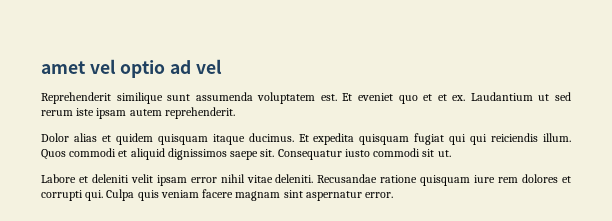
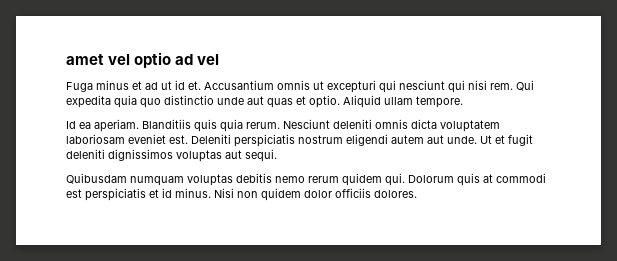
- Reprehenderit similique sunt assumenda voluptatem est. Et eveniet quo et et ex. Laudantium ut sed rerum iste ipsam autem reprehenderit.
- Dolor alias et quidem quisquam itaque ducimus. Et expedita quisquam fugiat qui qui reiciendis illum. Quos commodi et aliquid dignissimos saepe sit. Consequatur iusto commodi sit ut.
- Labore et deleniti velit ipsam error nihil vitae deleniti. Recusandae ratione quisquam iure rem dolores et corrupti qui. Culpa quis veniam facere magnam sint aspernatur error.
+ Fuga minus et ad ut id et. Accusantium omnis ut excepturi qui nesciunt qui nisi rem. Qui expedita quia quo distinctio unde aut quas et optio. Aliquid ullam tempore.
+ Id ea aperiam. Blanditiis quis quia rerum. Nesciunt deleniti omnis dicta voluptatem laboriosam eveniet est. Deleniti perspiciatis nostrum eligendi autem aut unde. Ut et fugit deleniti dignissimos voluptas aut sequi.
+ Quibusdam numquam voluptas debitis nemo rerum quidem qui. Dolorum quis at commodi est perspiciatis et id minus. Nisi non quidem dolor officiis dolores.

